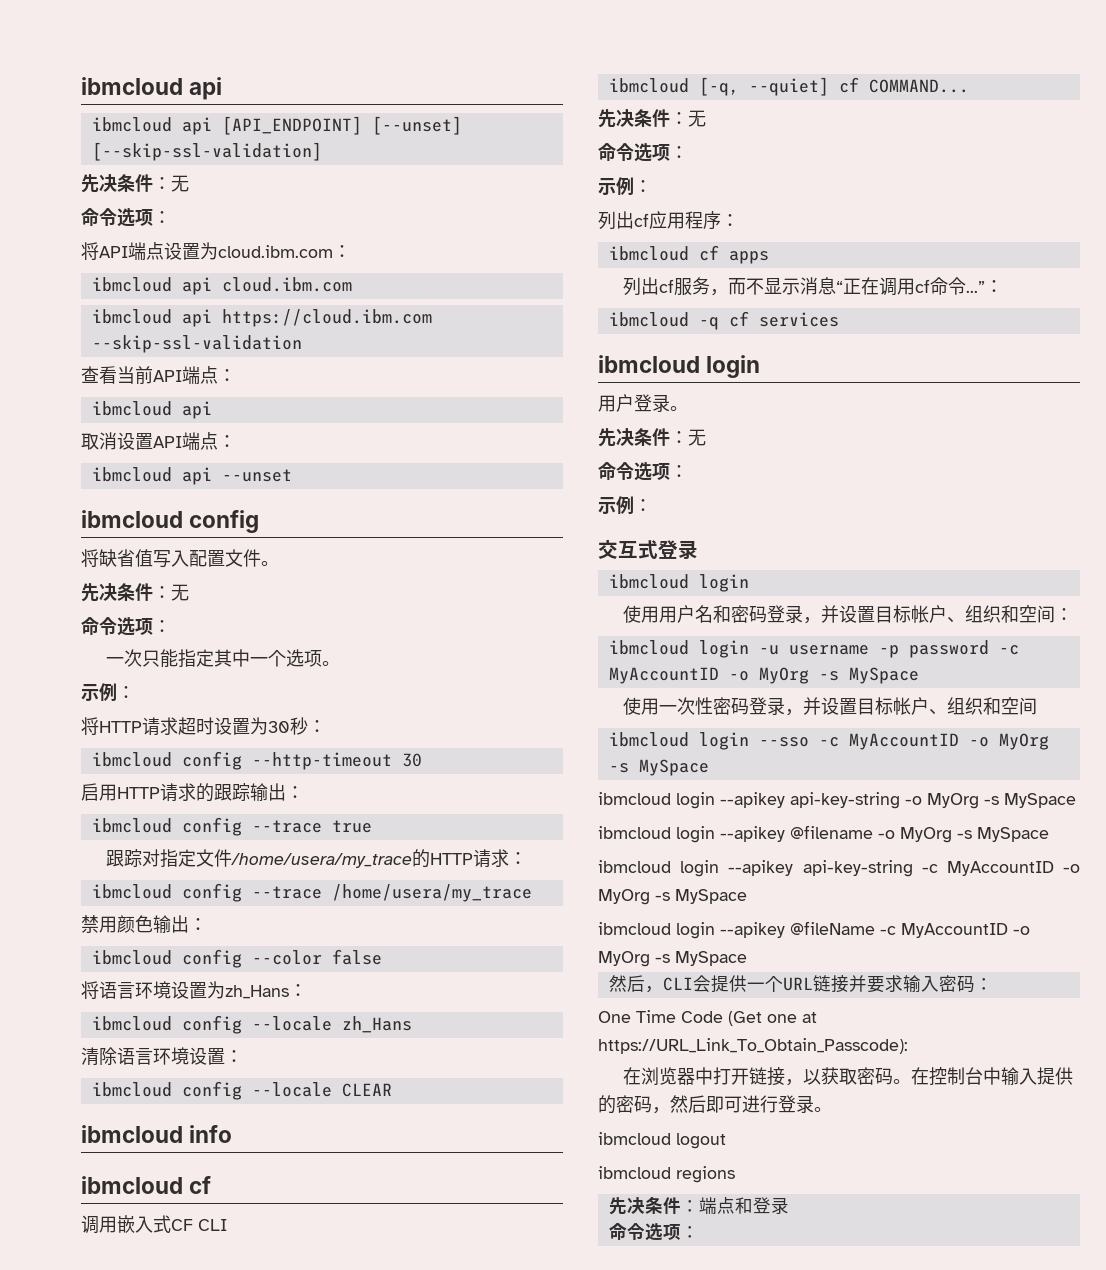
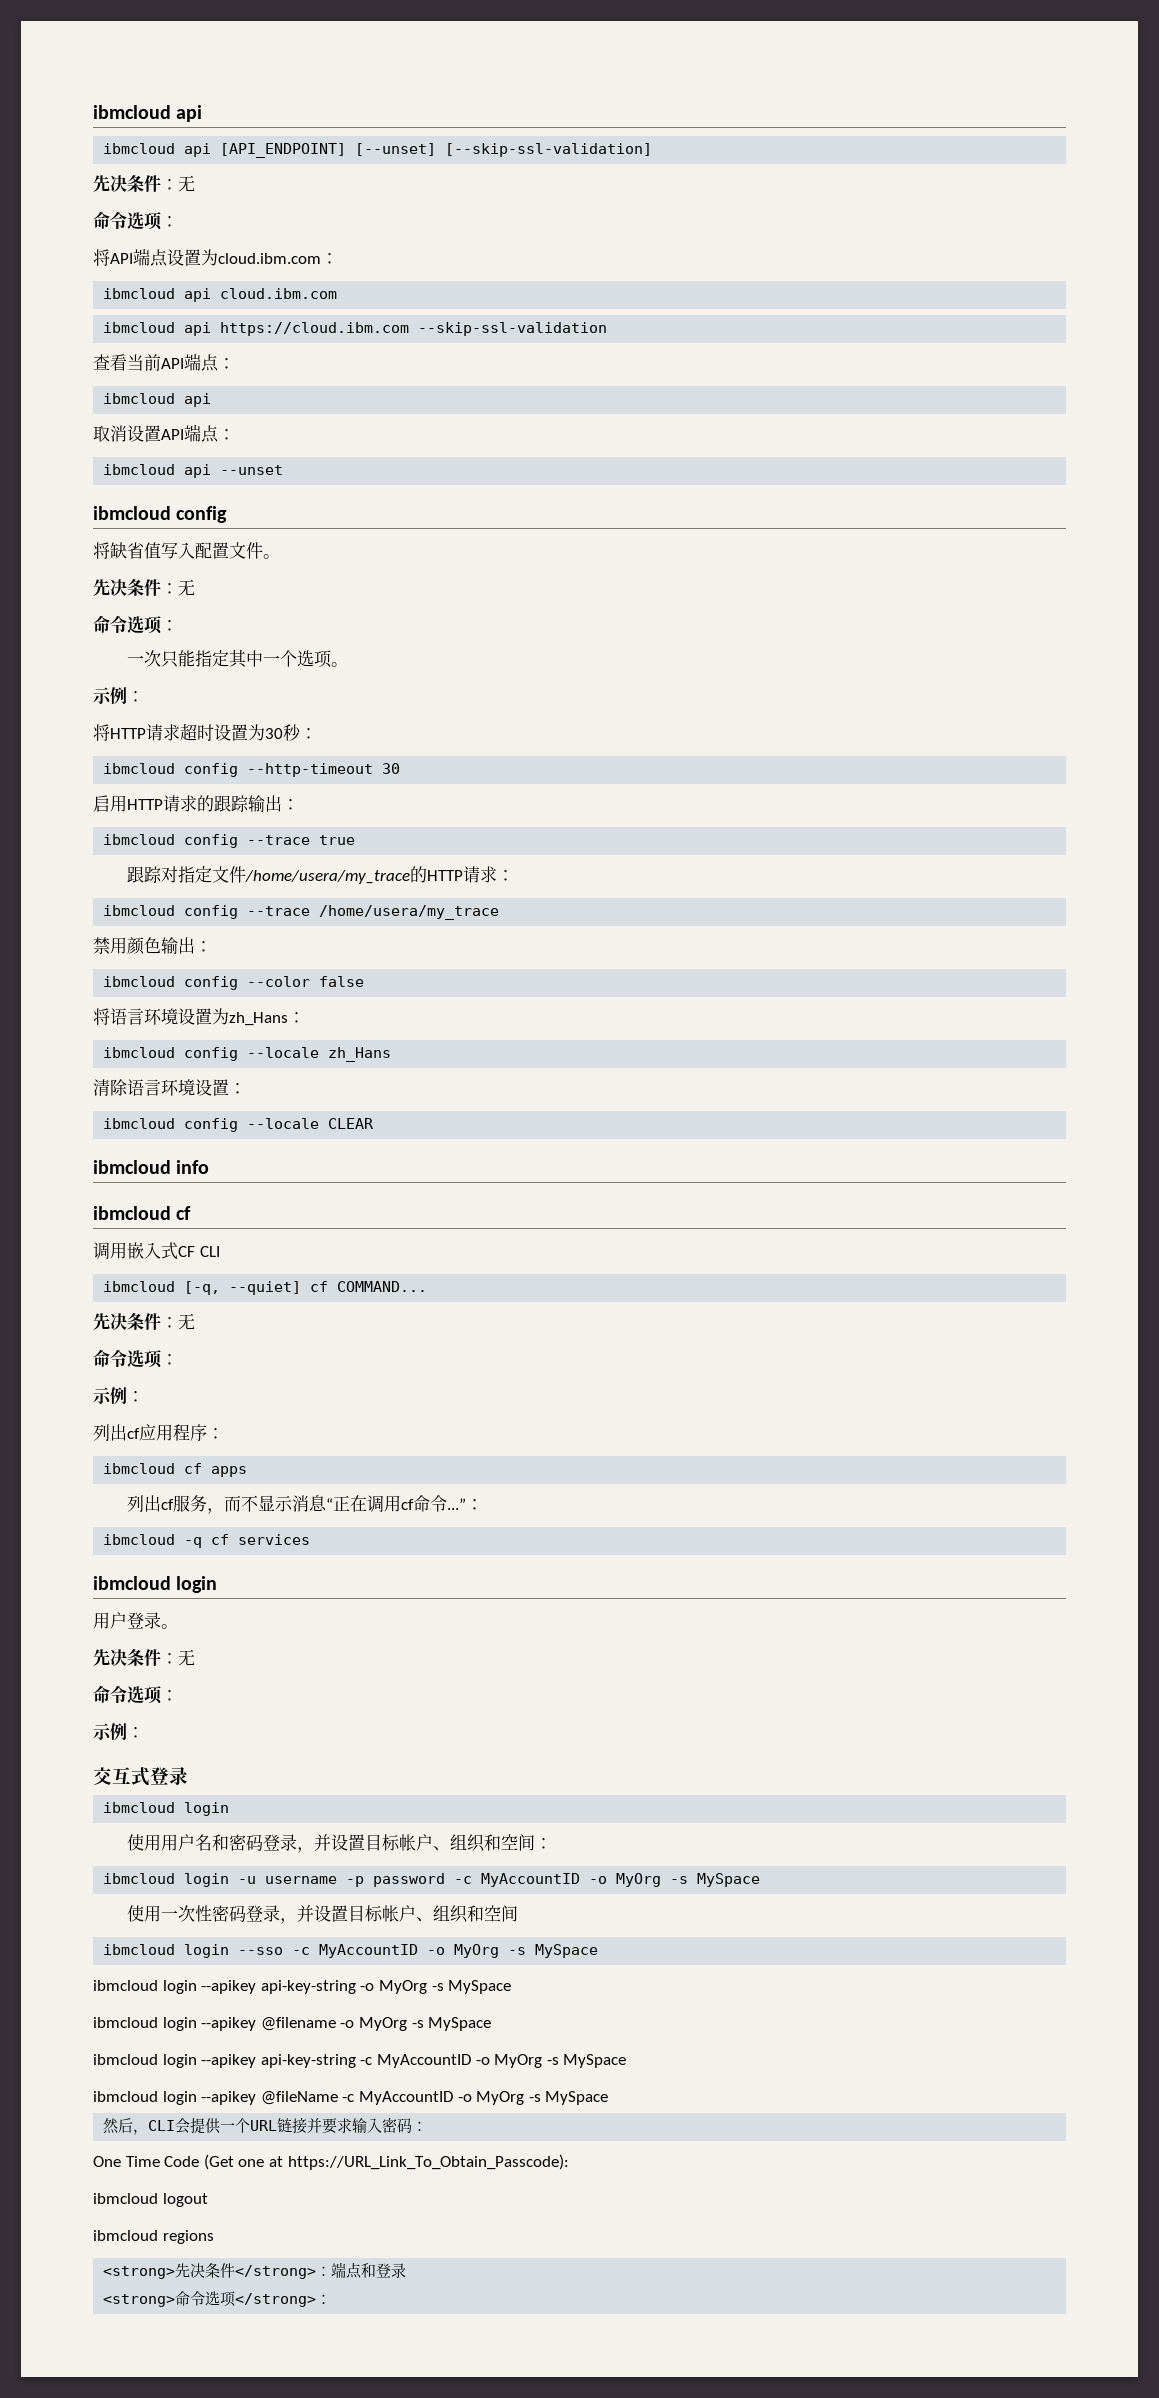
- 在浏览器中打开链接，以获取密码。在控制台中输入提供的密码，然后即可进行登录。
- 先决条件：端点和登录
- 命令选项：
+ <strong>先决条件</strong>：端点和登录
+ <strong>命令选项</strong>：

